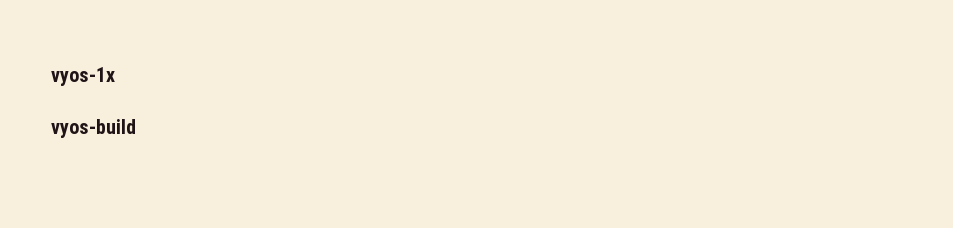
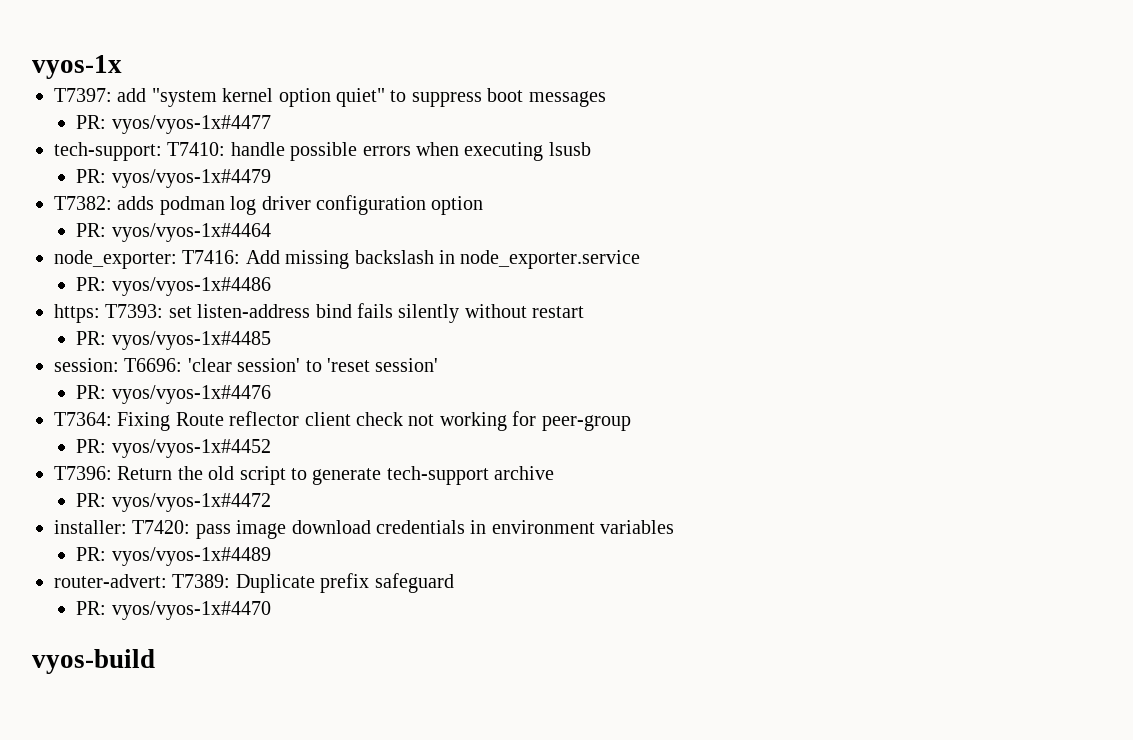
+ T7397: add "system kernel option quiet" to suppress boot messages
+ PR: vyos/vyos-1x#4477
+ tech-support: T7410: handle possible errors when executing lsusb
+ PR: vyos/vyos-1x#4479
+ T7382: adds podman log driver configuration option
+ PR: vyos/vyos-1x#4464
+ node_exporter: T7416: Add missing backslash in node_exporter.service
+ PR: vyos/vyos-1x#4486
+ https: T7393: set listen-address bind fails silently without restart
+ PR: vyos/vyos-1x#4485
+ session: T6696: 'clear session' to 'reset session'
+ PR: vyos/vyos-1x#4476
+ T7364: Fixing Route reflector client check not working for peer-group
+ PR: vyos/vyos-1x#4452
+ T7396: Return the old script to generate tech-support archive
+ PR: vyos/vyos-1x#4472
+ installer: T7420: pass image download credentials in environment variables
+ PR: vyos/vyos-1x#4489
+ router-advert: T7389: Duplicate prefix safeguard
+ PR: vyos/vyos-1x#4470

